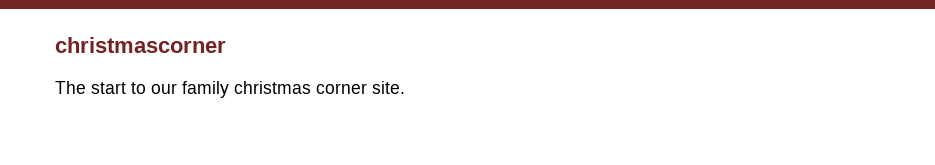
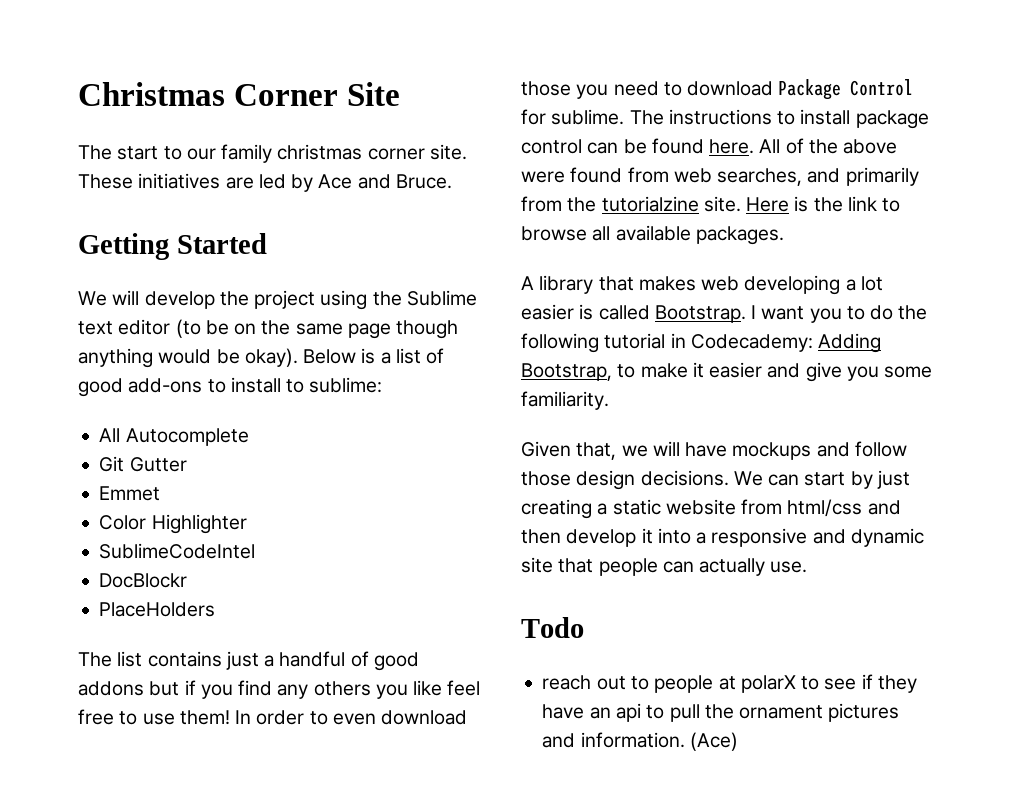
- christmascorner
+ Christmas Corner Site
+ These initiatives are led by Ace and Bruce.
+ Getting Started
+ We will develop the project using the Sublime text editor (to be on the same page though anything would be okay). Below is a list of good add-ons to install to sublime:
+ All Autocomplete
+ Git Gutter
+ Emmet
+ Color Highlighter
+ SublimeCodeIntel
+ DocBlockr
+ PlaceHolders
+ The list contains just a handful of good addons but if you find any others you like feel free to use them! In order to even download those you need to download Package Control for sublime. The instructions to install package control can be found here. All of the above were found from web searches, and primarily from the tutorialzine site. Here is the link to browse all available packages.
+ A library that makes web developing a lot easier is called Bootstrap. I want you to do the following tutorial in Codecademy: Adding Bootstrap, to make it easier and give you some familiarity.
+ Given that, we will have mockups and follow those design decisions. We can start by just creating a static website from html/css and then develop it into a responsive and dynamic site that people can actually use.
+ Todo
+ reach out to people at polarX to see if they have an api to pull the ornament pictures and information. (Ace)

